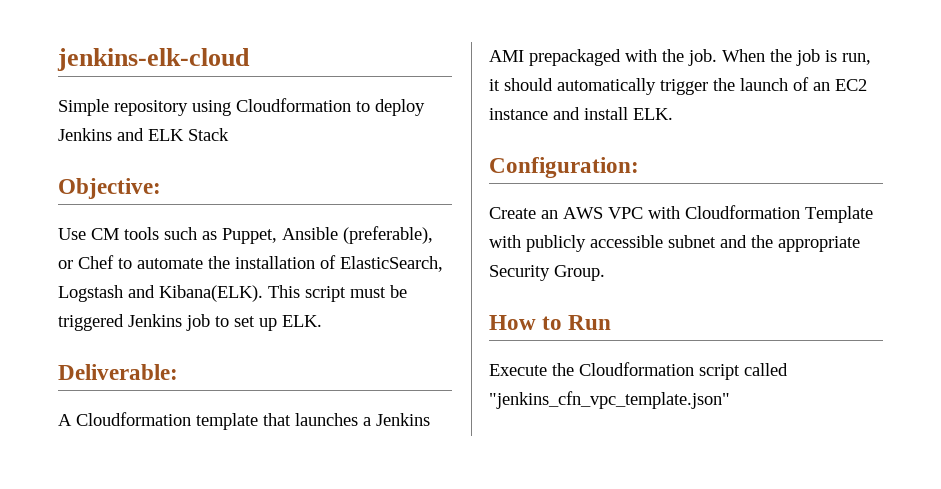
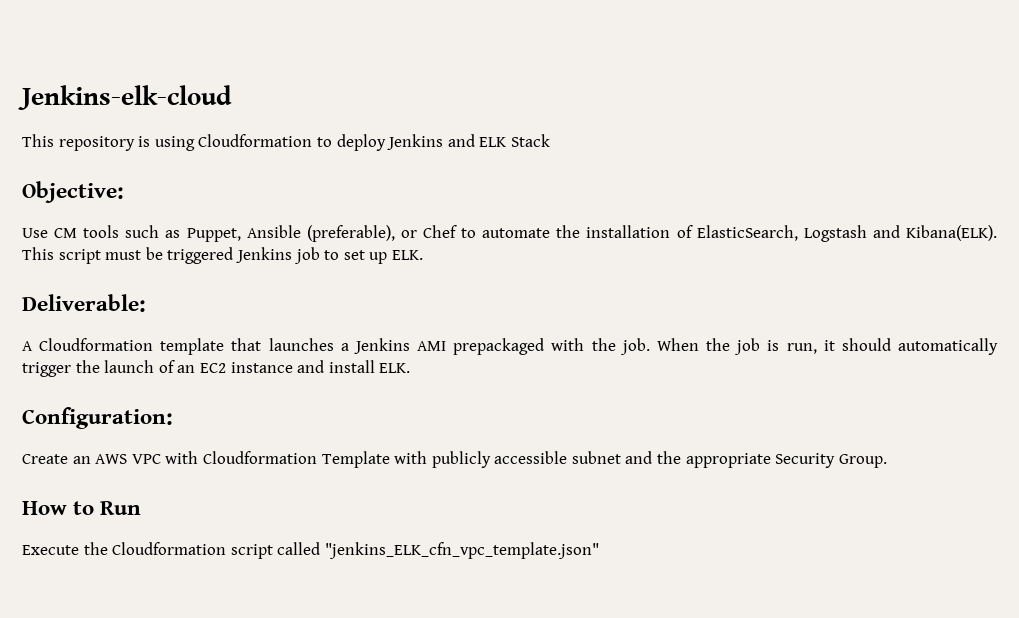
- jenkins-elk-cloud
- Simple repository using Cloudformation to deploy Jenkins and ELK Stack
+ Jenkins-elk-cloud
+ This repository is using Cloudformation to deploy Jenkins and ELK Stack
- Execute the Cloudformation script called "jenkins_cfn_vpc_template.json"
+ Execute the Cloudformation script called "jenkins_ELK_cfn_vpc_template.json"

